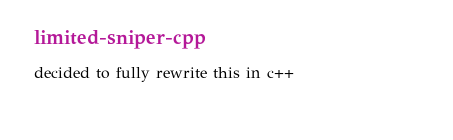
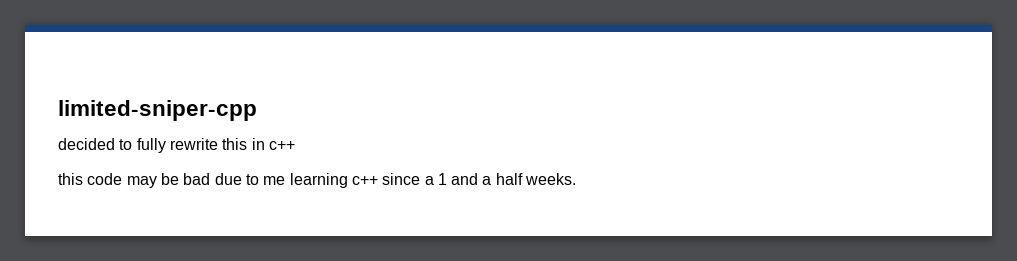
+ this code may be bad due to me learning c++ since a 1 and a half weeks.

